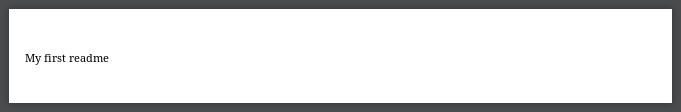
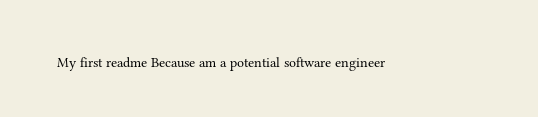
- My first readme
+ My first readme Because am a potential software engineer

